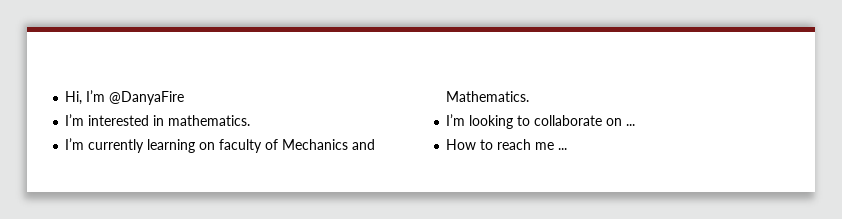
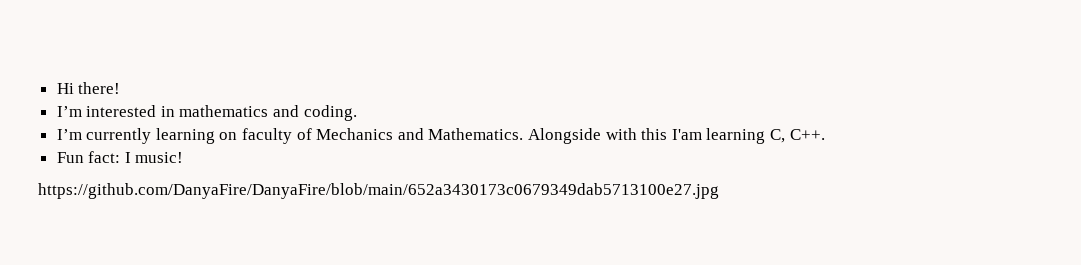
- Hi, I’m @DanyaFire
+ Hi there!
- I’m interested in mathematics.
+ I’m interested in mathematics and coding.
- I’m currently learning on faculty of Mechanics and Mathematics.
- I’m looking to collaborate on ...
- How to reach me ...
+ I’m currently learning on faculty of Mechanics and Mathematics. Alongside with this I'am learning C, C++.
+ Fun fact: I music!
+ https://github.com/DanyaFire/DanyaFire/blob/main/652a3430173c0679349dab5713100e27.jpg

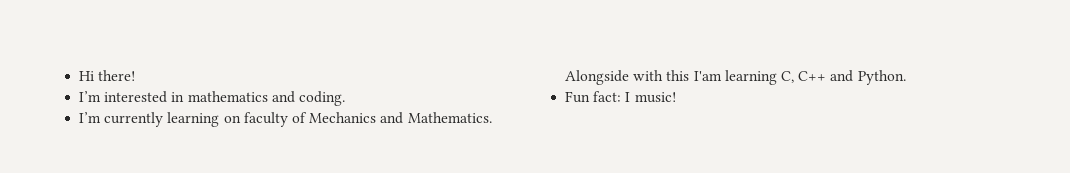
- Alongside with this I'am learning C, C++.
+ Alongside with this I'am learning C, C++ and Python.
- https://github.com/DanyaFire/DanyaFire/blob/main/652a3430173c0679349dab5713100e27.jpg

